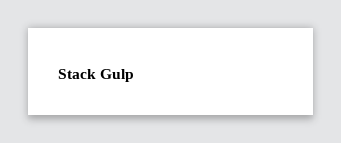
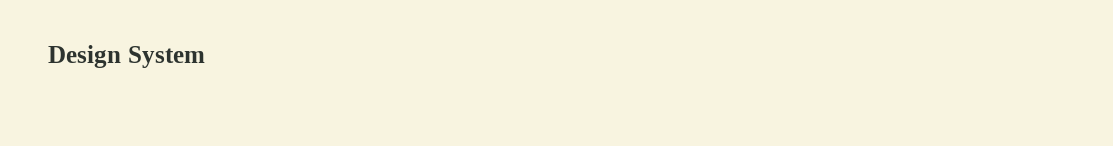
- Stack Gulp
+ Design System

